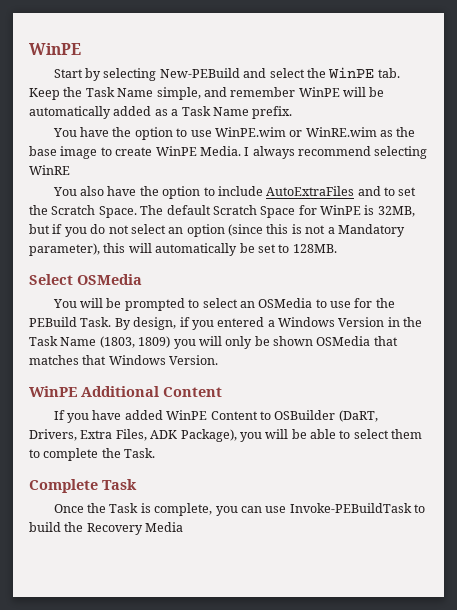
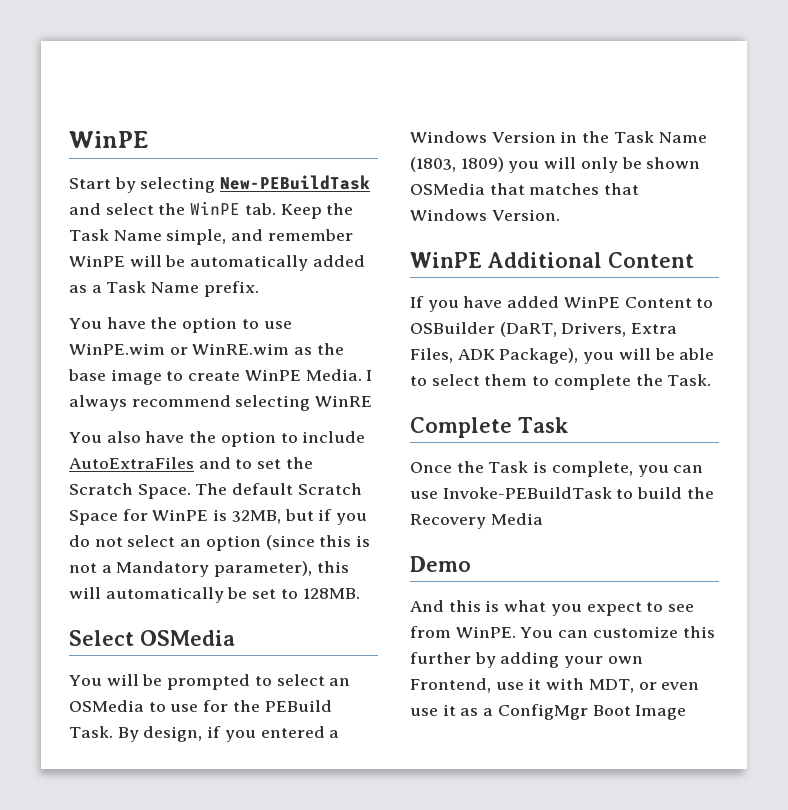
- Start by selecting New-PEBuild and select the WinPE tab. Keep the Task Name simple, and remember WinPE will be automatically added as a Task Name prefix.
+ Start by selecting New-PEBuildTask and select the WinPE tab. Keep the Task Name simple, and remember WinPE will be automatically added as a Task Name prefix.
+ Demo
+ And this is what you expect to see from WinPE. You can customize this further by adding your own Frontend, use it with MDT, or even use it as a ConfigMgr Boot Image

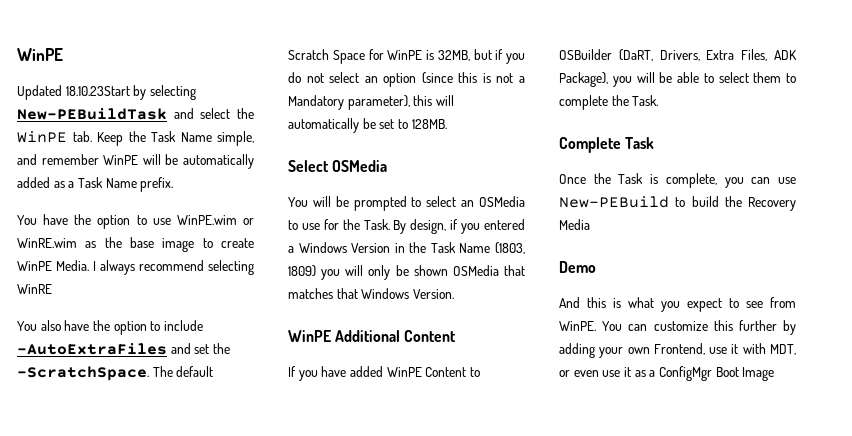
- Start by selecting New-PEBuildTask and select the WinPE tab. Keep the Task Name simple, and remember WinPE will be automatically added as a Task Name prefix.
+ Updated 18.10.23Start by selecting New-PEBuildTask and select the WinPE tab. Keep the Task Name simple, and remember WinPE will be automatically added as a Task Name prefix.
- You also have the option to include AutoExtraFiles and to set the Scratch Space.
+ You also have the option to include -AutoExtraFiles and set the -ScratchSpace.
- You will be prompted to select an OSMedia to use for the PEBuild Task.
+ You will be prompted to select an OSMedia to use for the Task.
- Once the Task is complete, you can use Invoke-PEBuildTask to build the Recovery Media
+ Once the Task is complete, you can use New-PEBuild to build the Recovery Media

